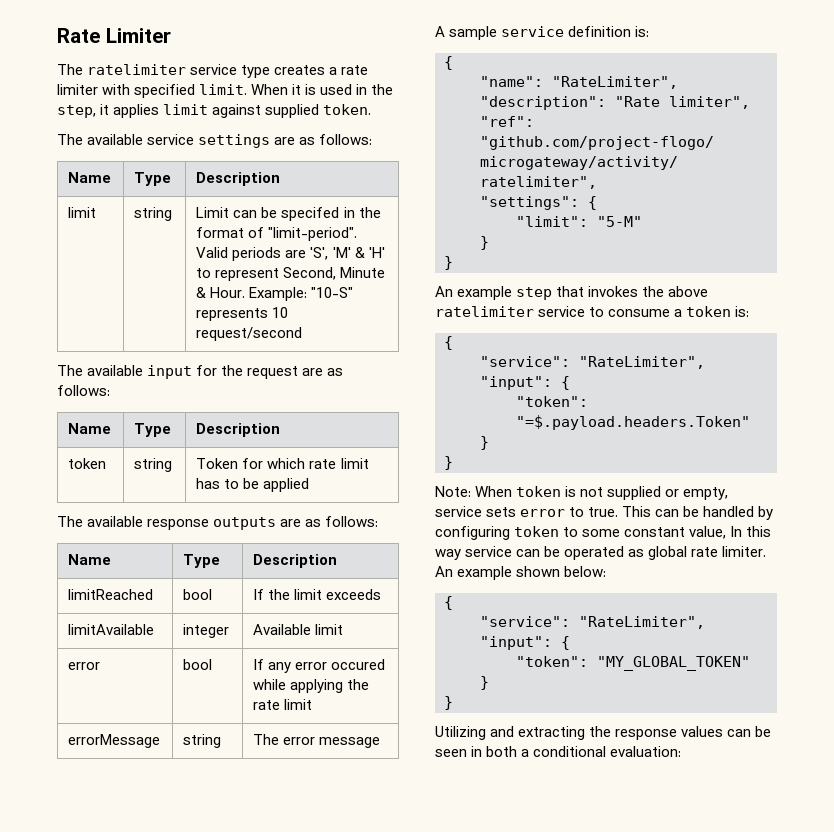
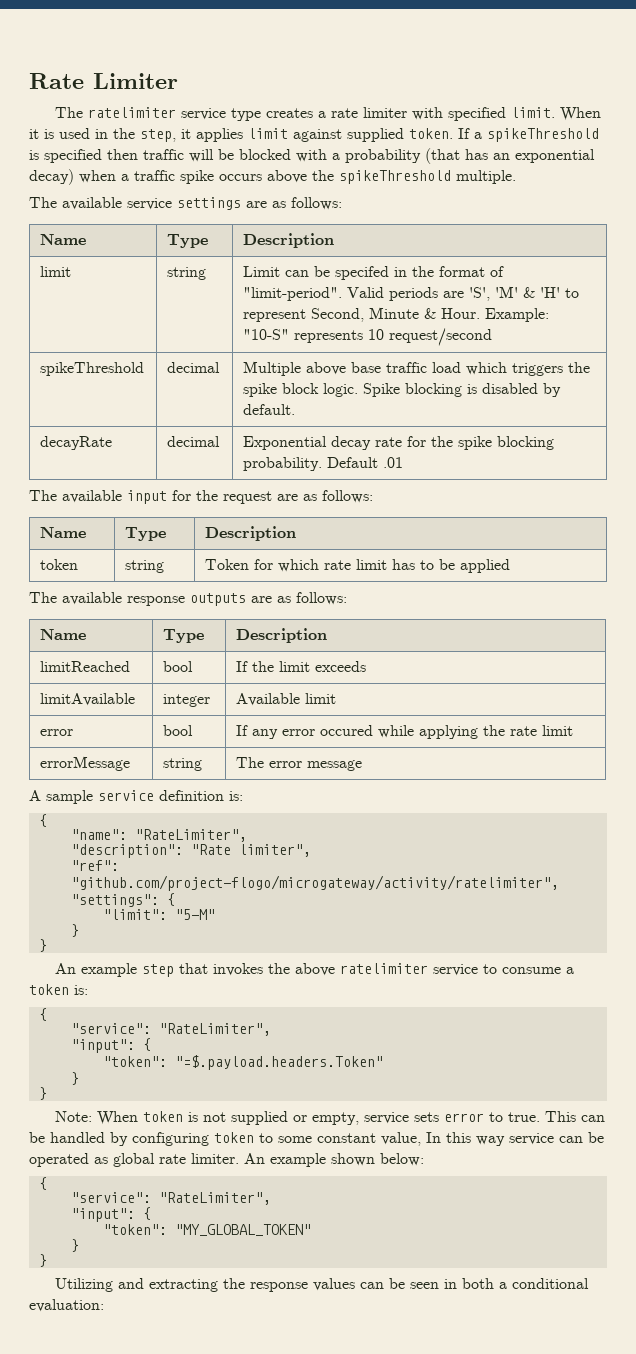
+ If a spikeThreshold is specified then traffic will be blocked with a probability (that has an exponential decay) when a traffic spike occurs above the spikeThreshold multiple.
+ spikeThreshold | decimal | Multiple above base traffic load which triggers the spike block logic. Spike blocking is disabled by default.
+ decayRate | decimal | Exponential decay rate for the spike blocking probability. Default .01

